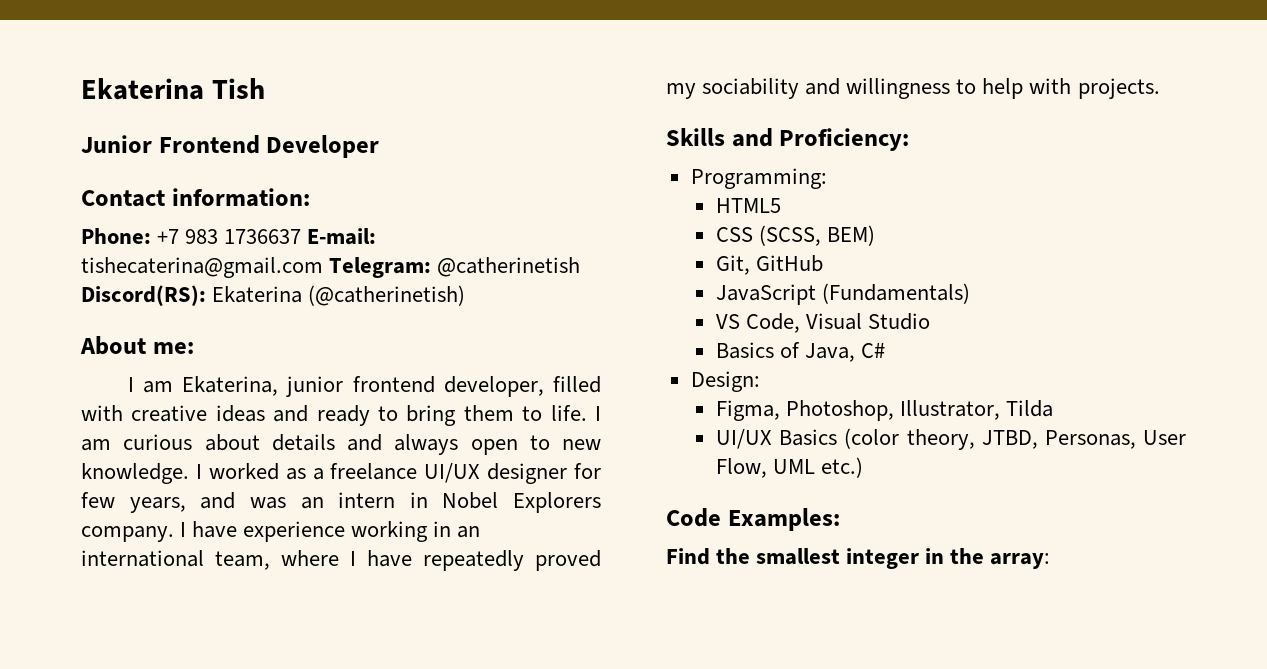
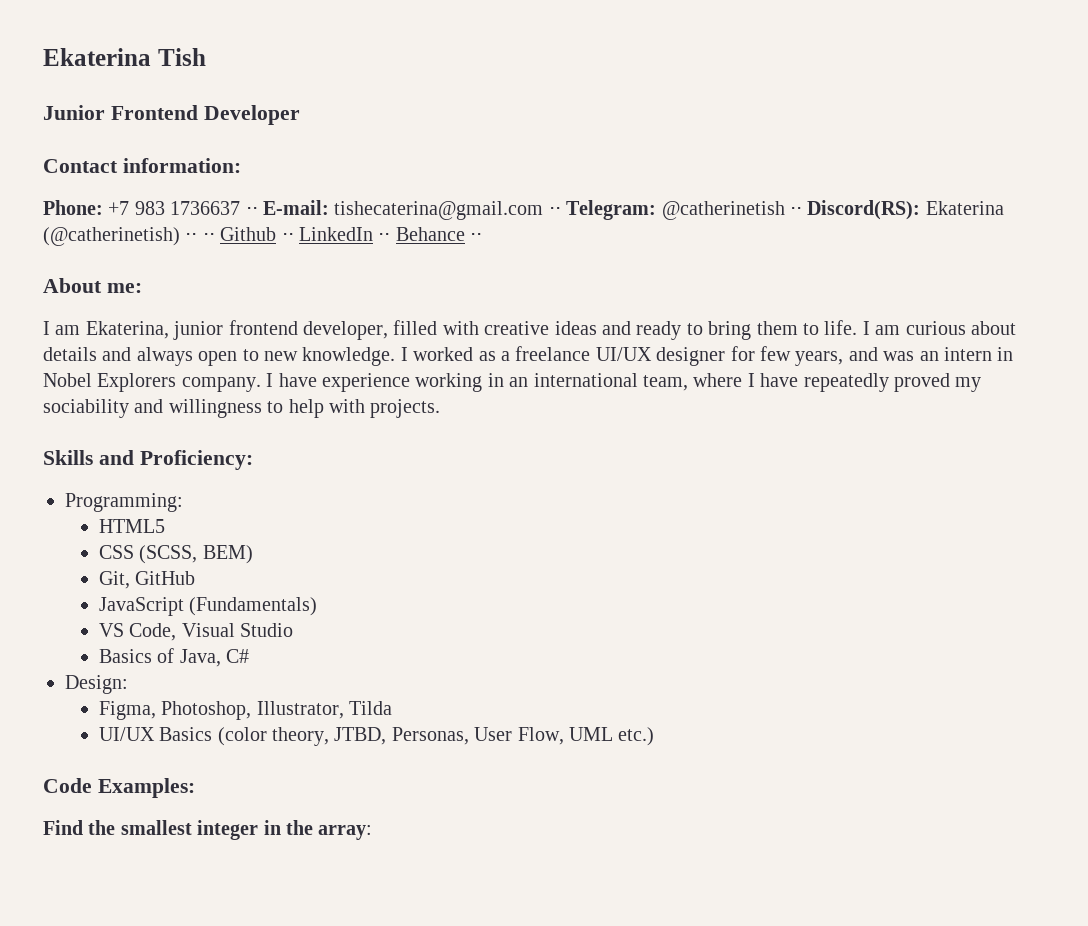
- Phone: +7 983 1736637 E-mail: tishecaterina@gmail.com Telegram: @catherinetish Discord(RS): Ekaterina (@catherinetish)
+ Phone: +7 983 1736637 ⋅⋅ E-mail: tishecaterina@gmail.com ⋅⋅ Telegram: @catherinetish ⋅⋅ Discord(RS): Ekaterina (@catherinetish) ⋅⋅ ⋅⋅ Github ⋅⋅ LinkedIn ⋅⋅ Behance ⋅⋅

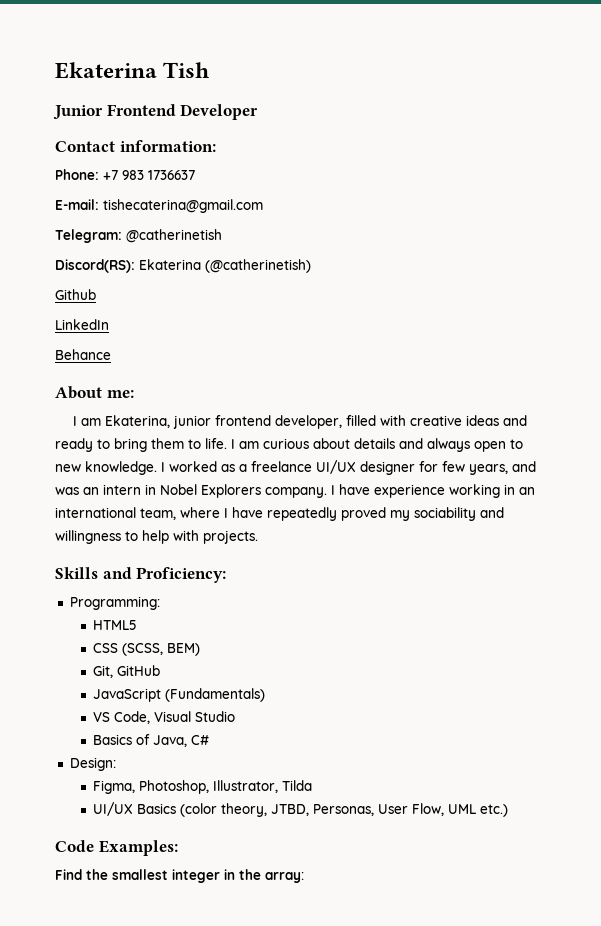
- Phone: +7 983 1736637 ⋅⋅ E-mail: tishecaterina@gmail.com ⋅⋅ Telegram: @catherinetish ⋅⋅ Discord(RS): Ekaterina (@catherinetish) ⋅⋅ ⋅⋅ Github ⋅⋅ LinkedIn ⋅⋅ Behance ⋅⋅
+ Phone: +7 983 1736637
+ E-mail: tishecaterina@gmail.com
+ Telegram: @catherinetish
+ Discord(RS): Ekaterina (@catherinetish)
+ Github
+ LinkedIn
+ Behance

